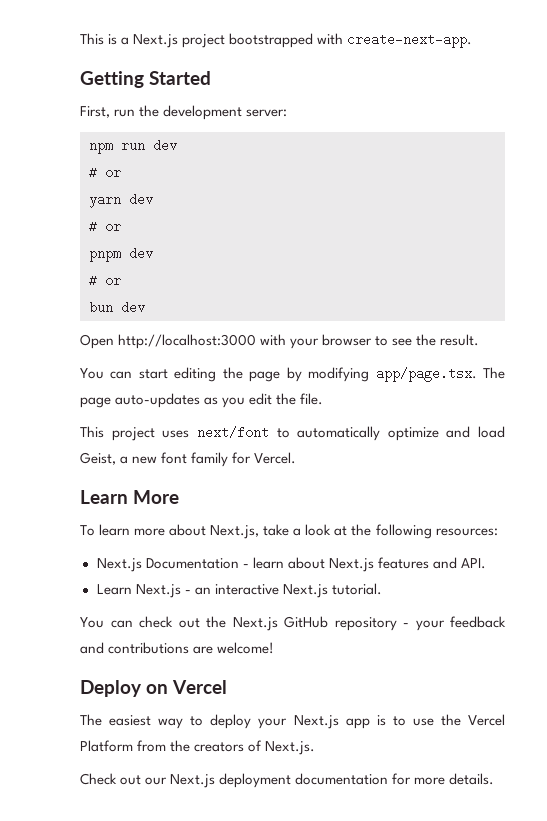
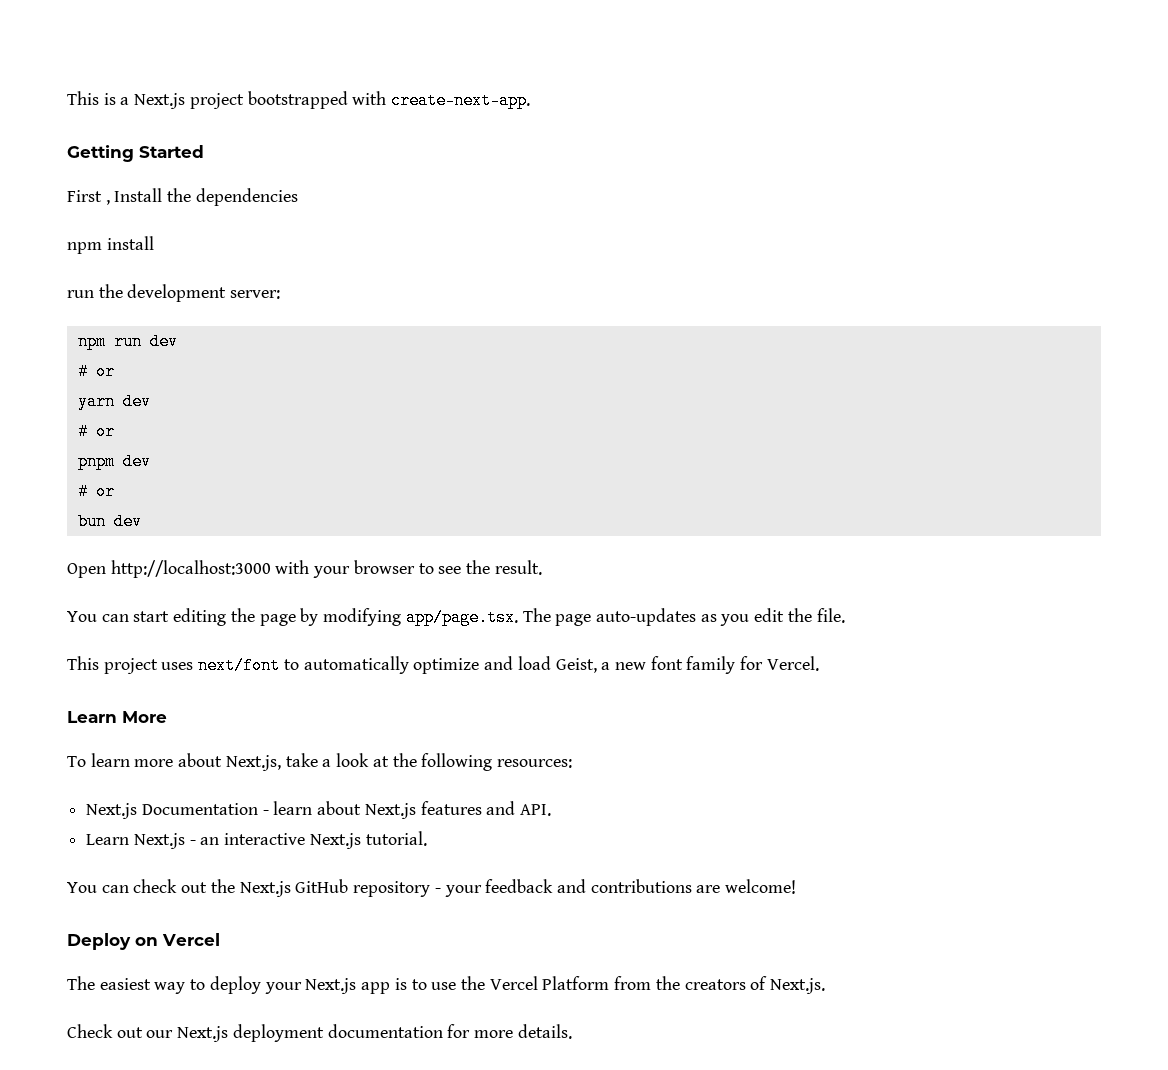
- First, run the development server:
+ First , Install the dependencies
+ npm install
+ run the development server:

